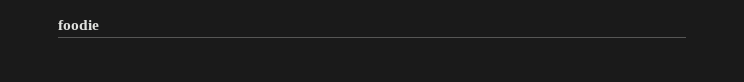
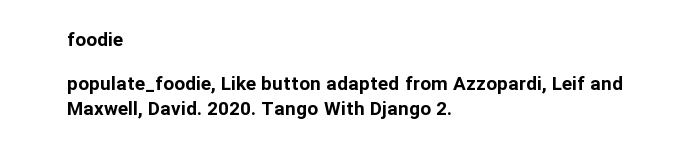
+ populate_foodie, Like button adapted from Azzopardi, Leif and Maxwell, David. 2020. Tango With Django 2.

